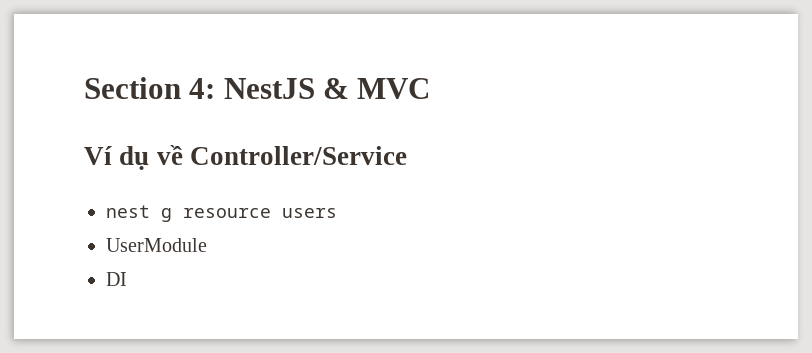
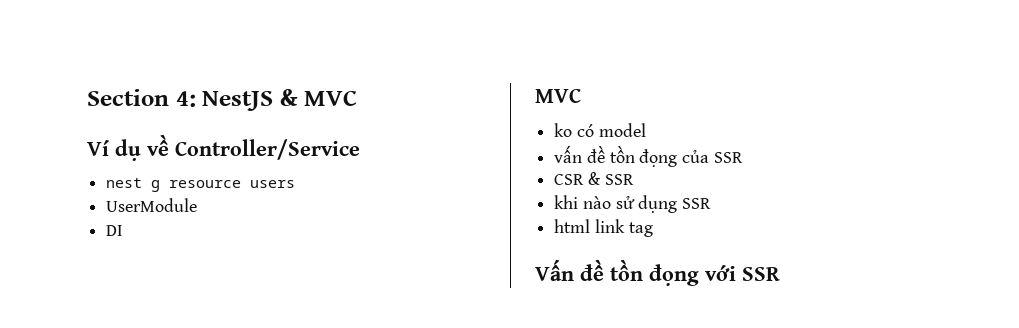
  DI
+ MVC
+ ko có model
+ vấn đề tồn đọng của SSR
+ CSR & SSR
+ khi nào sử dụng SSR
+ html link tag
+ Vấn đề tồn đọng với SSR

